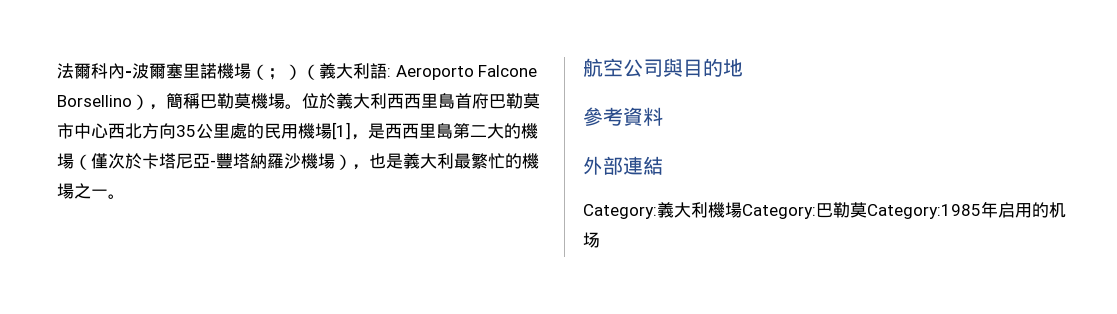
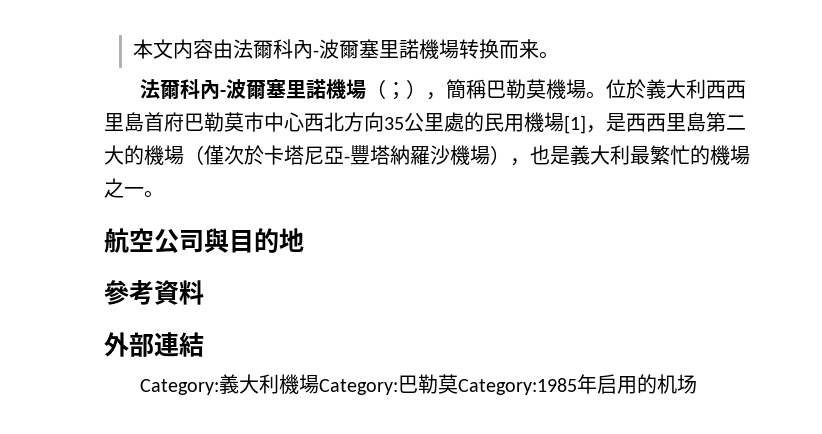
+ 本文内容由法爾科內-波爾塞里諾機場转换而来。
- 法爾科內-波爾塞里諾機場（；）（義大利語: Aeroporto Falcone Borsellino），簡稱巴勒莫機場。
+ 法爾科內-波爾塞里諾機場（；），簡稱巴勒莫機場。

